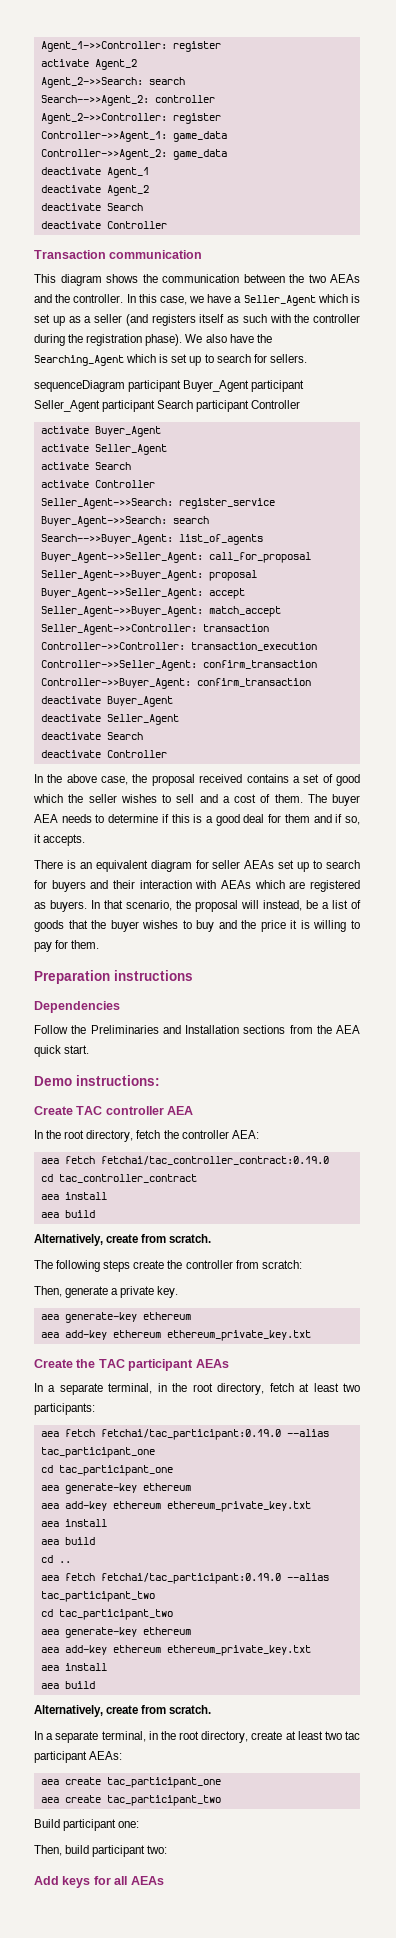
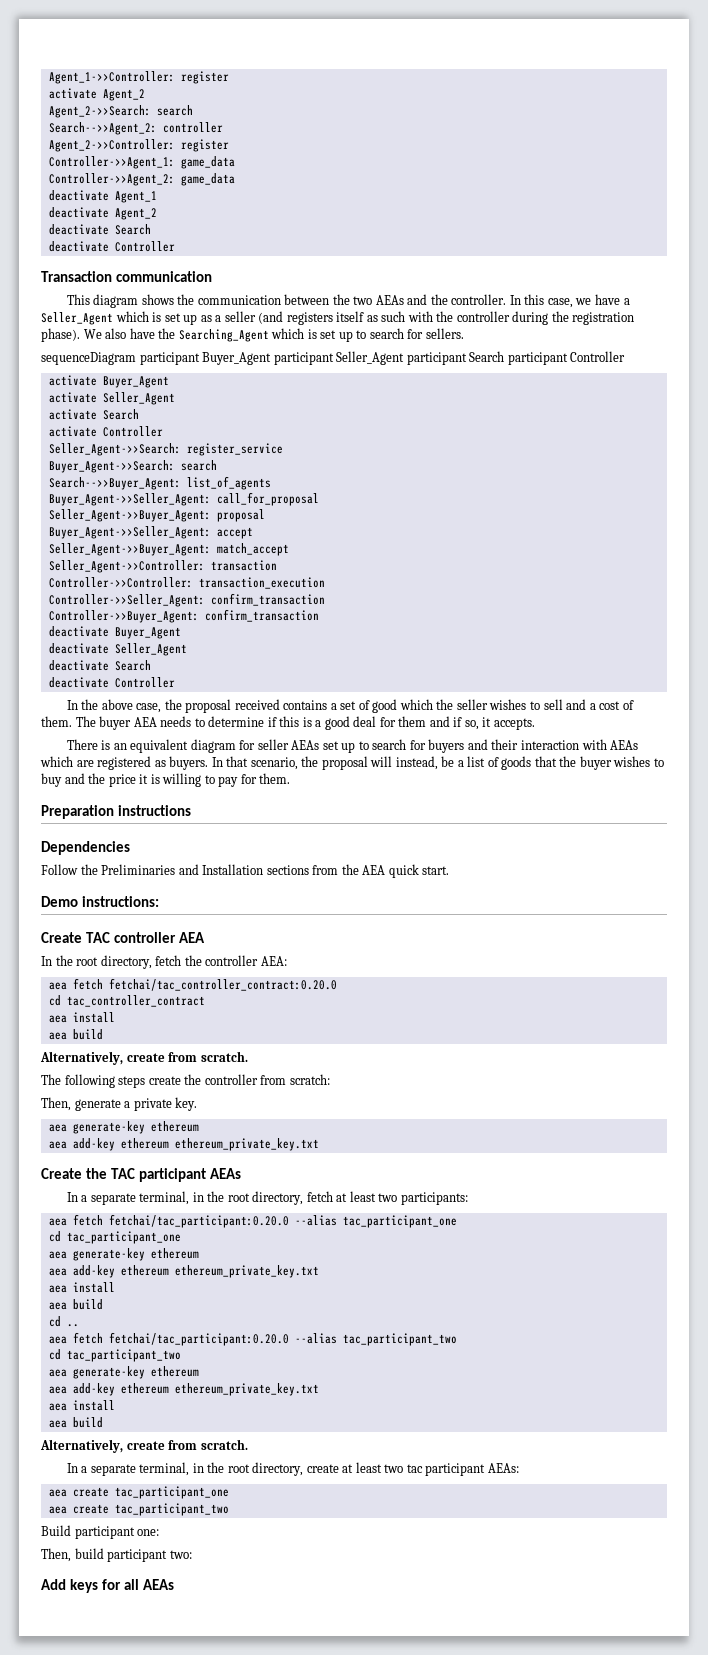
- aea fetch fetchai/tac_controller_contract:0.19.0
+ aea fetch fetchai/tac_controller_contract:0.20.0
- aea fetch fetchai/tac_participant:0.19.0 --alias tac_participant_one
+ aea fetch fetchai/tac_participant:0.20.0 --alias tac_participant_one
- aea fetch fetchai/tac_participant:0.19.0 --alias tac_participant_two
+ aea fetch fetchai/tac_participant:0.20.0 --alias tac_participant_two

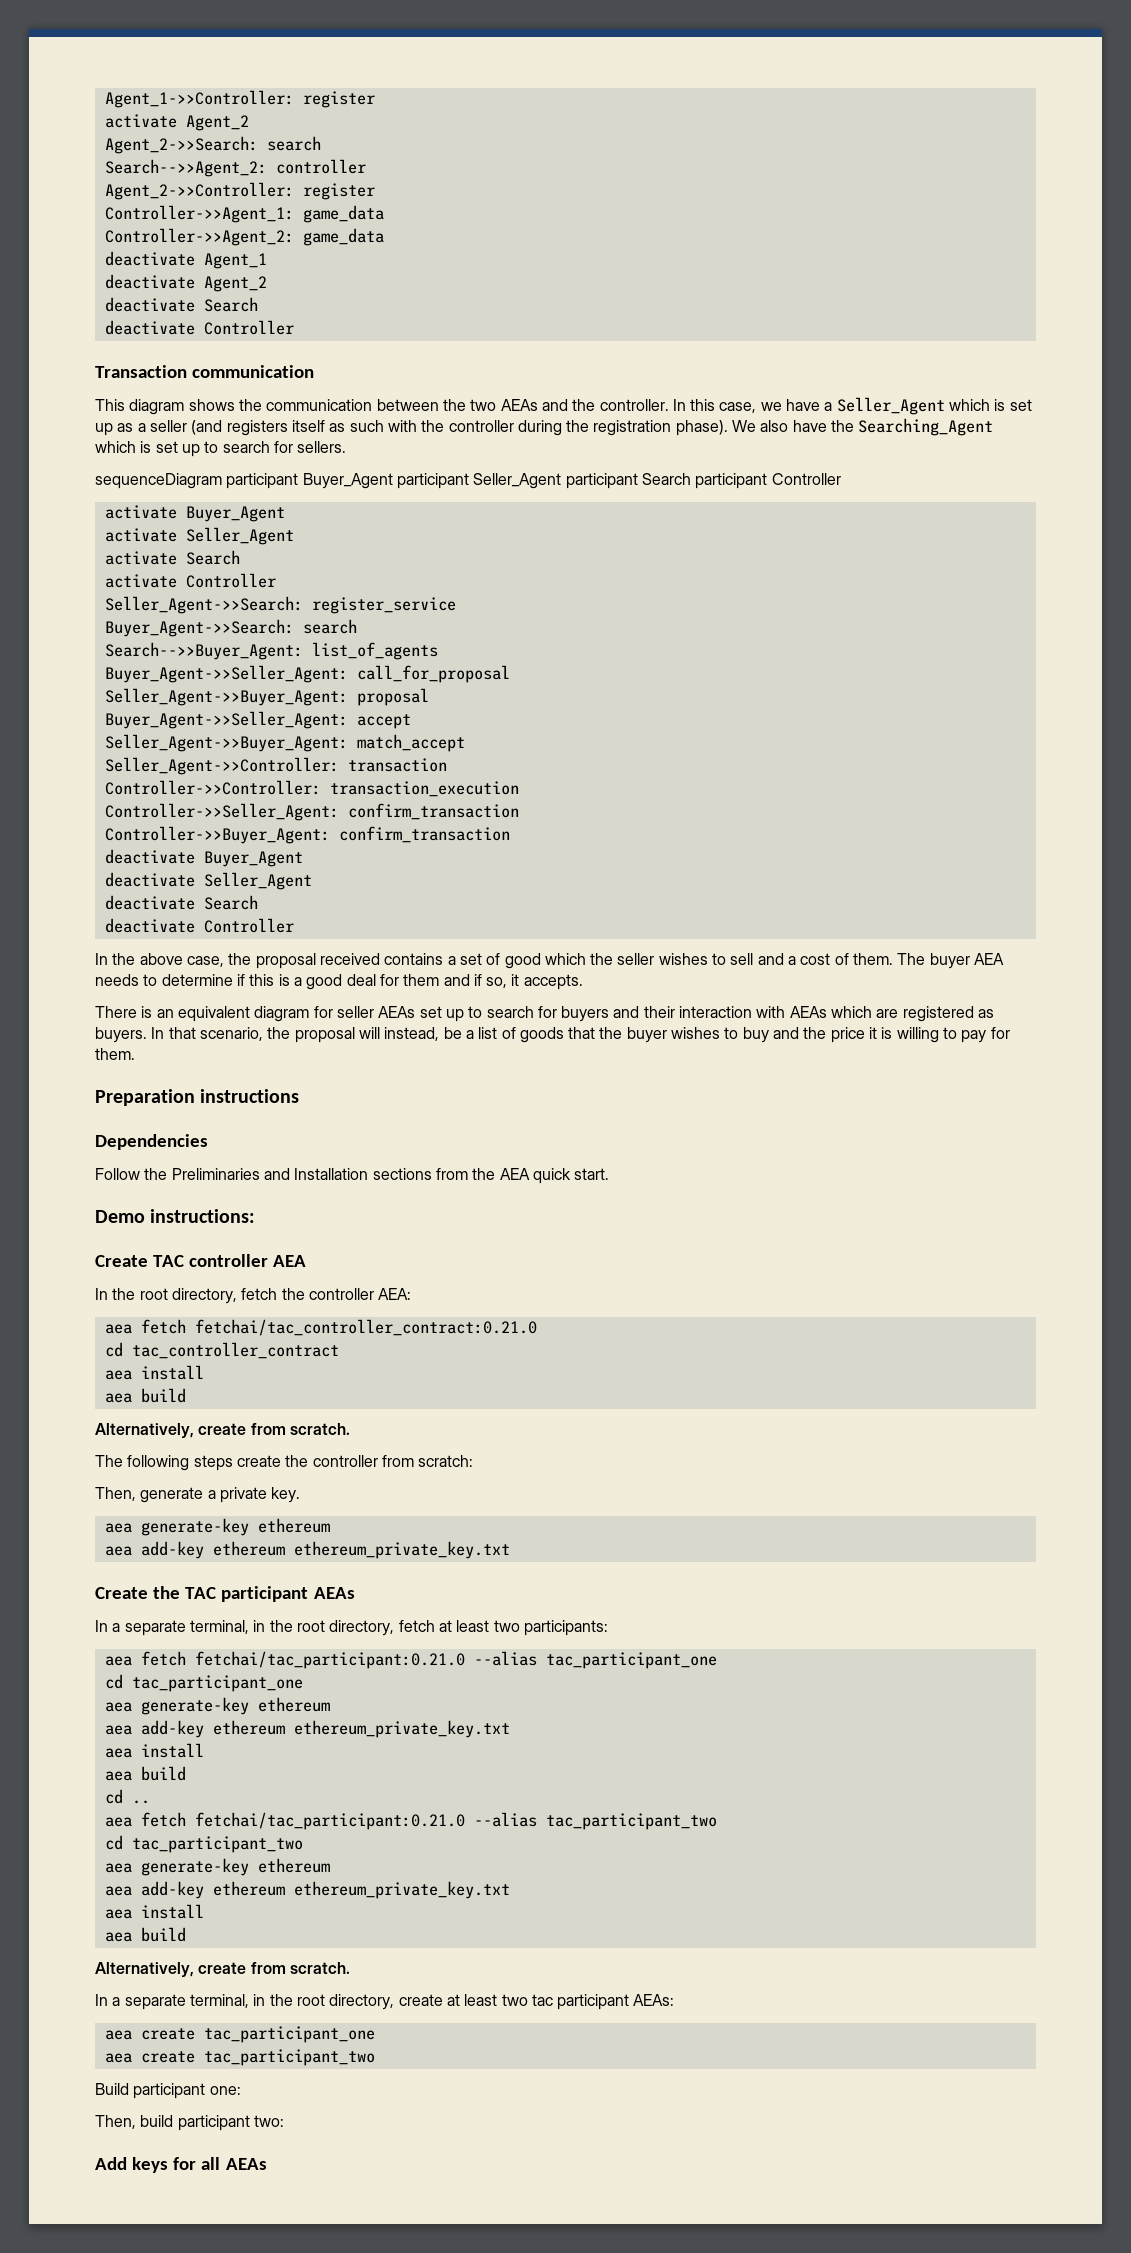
- aea fetch fetchai/tac_controller_contract:0.20.0
+ aea fetch fetchai/tac_controller_contract:0.21.0
- aea fetch fetchai/tac_participant:0.20.0 --alias tac_participant_one
+ aea fetch fetchai/tac_participant:0.21.0 --alias tac_participant_one
- aea fetch fetchai/tac_participant:0.20.0 --alias tac_participant_two
+ aea fetch fetchai/tac_participant:0.21.0 --alias tac_participant_two

